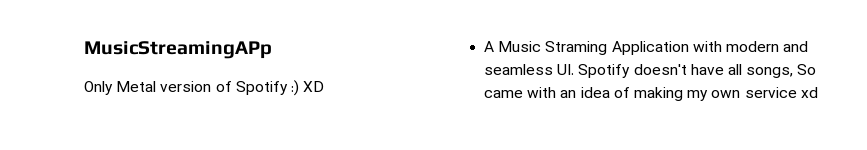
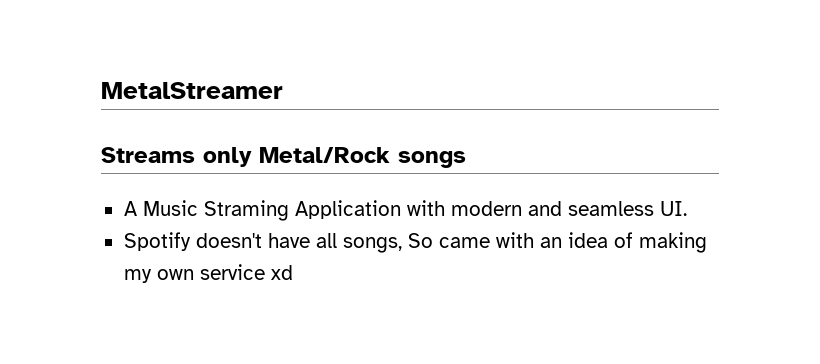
- MusicStreamingAPp
- Only Metal version of Spotify :) XD
+ MetalStreamer
+ Streams only Metal/Rock songs
- A Music Straming Application with modern and seamless UI. Spotify doesn't have all songs, So came with an idea of making my own service xd
+ A Music Straming Application with modern and seamless UI.
+ Spotify doesn't have all songs, So came with an idea of making my own service xd

